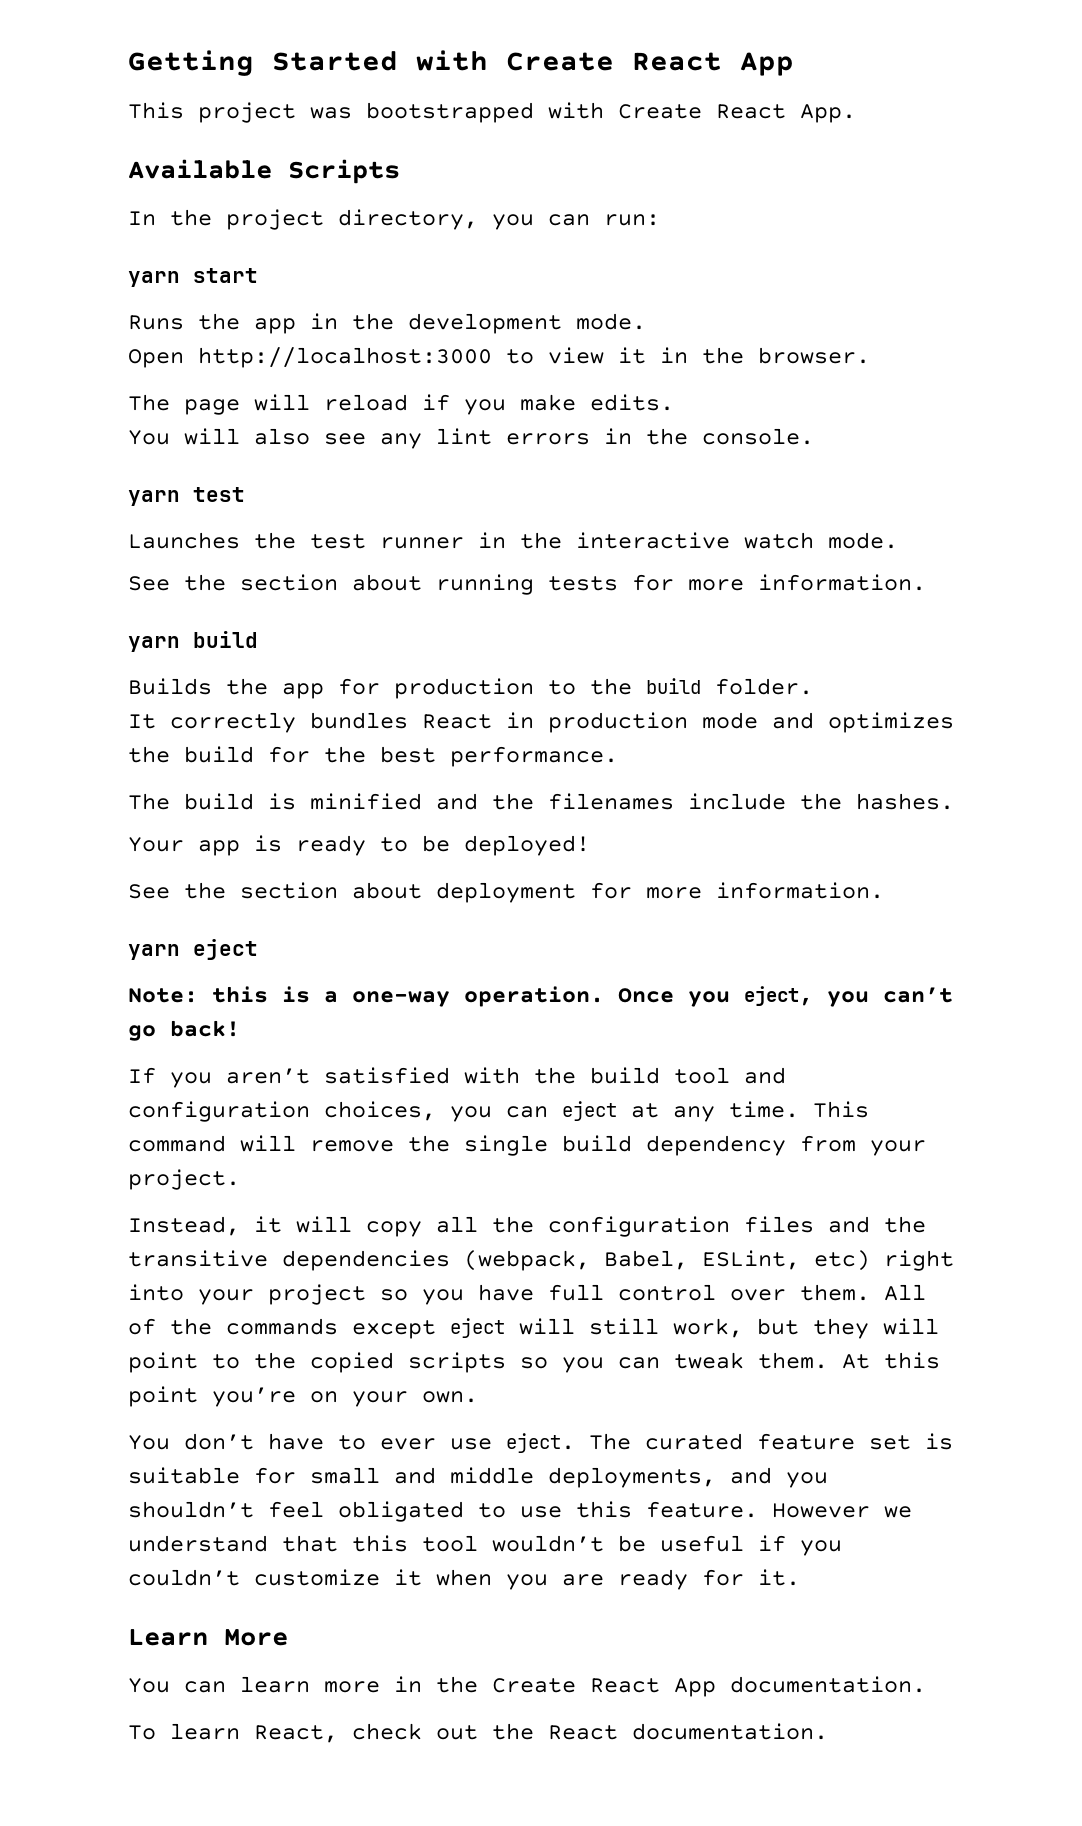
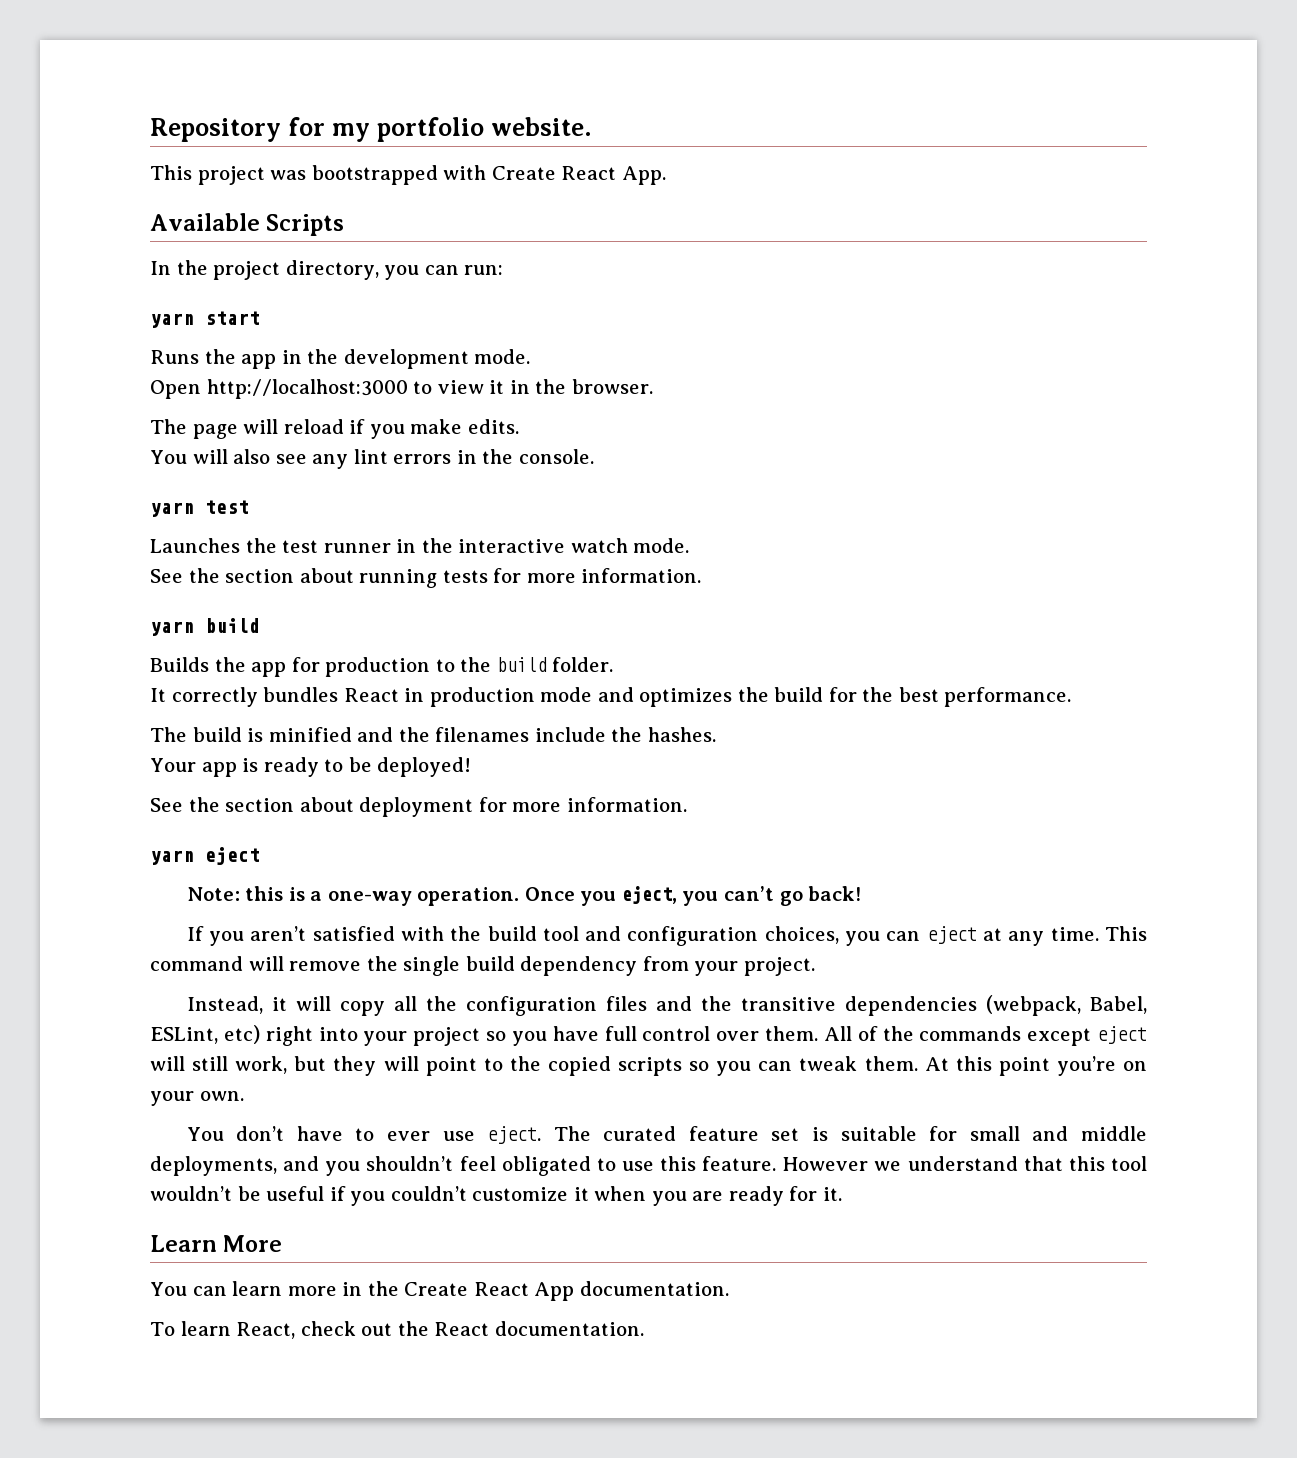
- Getting Started with Create React App
+ Repository for my portfolio website.

